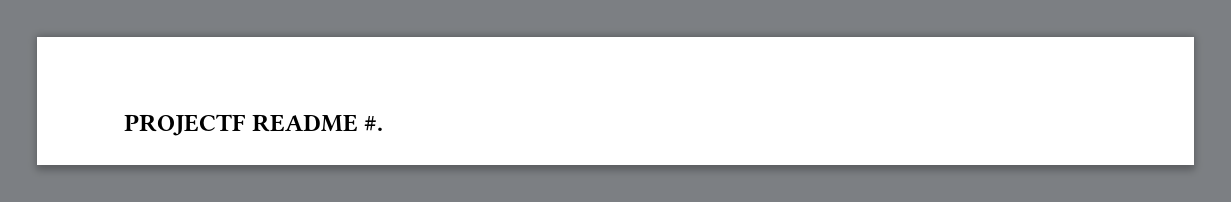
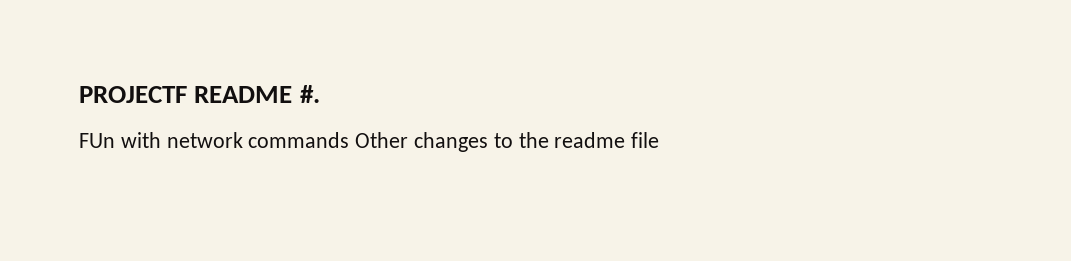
+ FUn with network commands Other changes to the readme file

